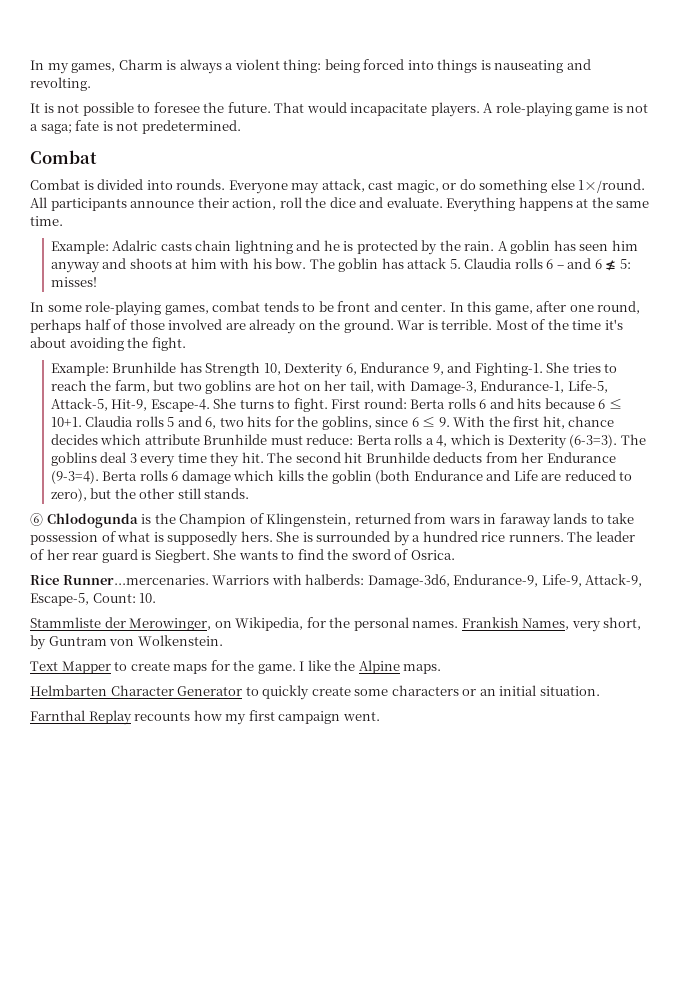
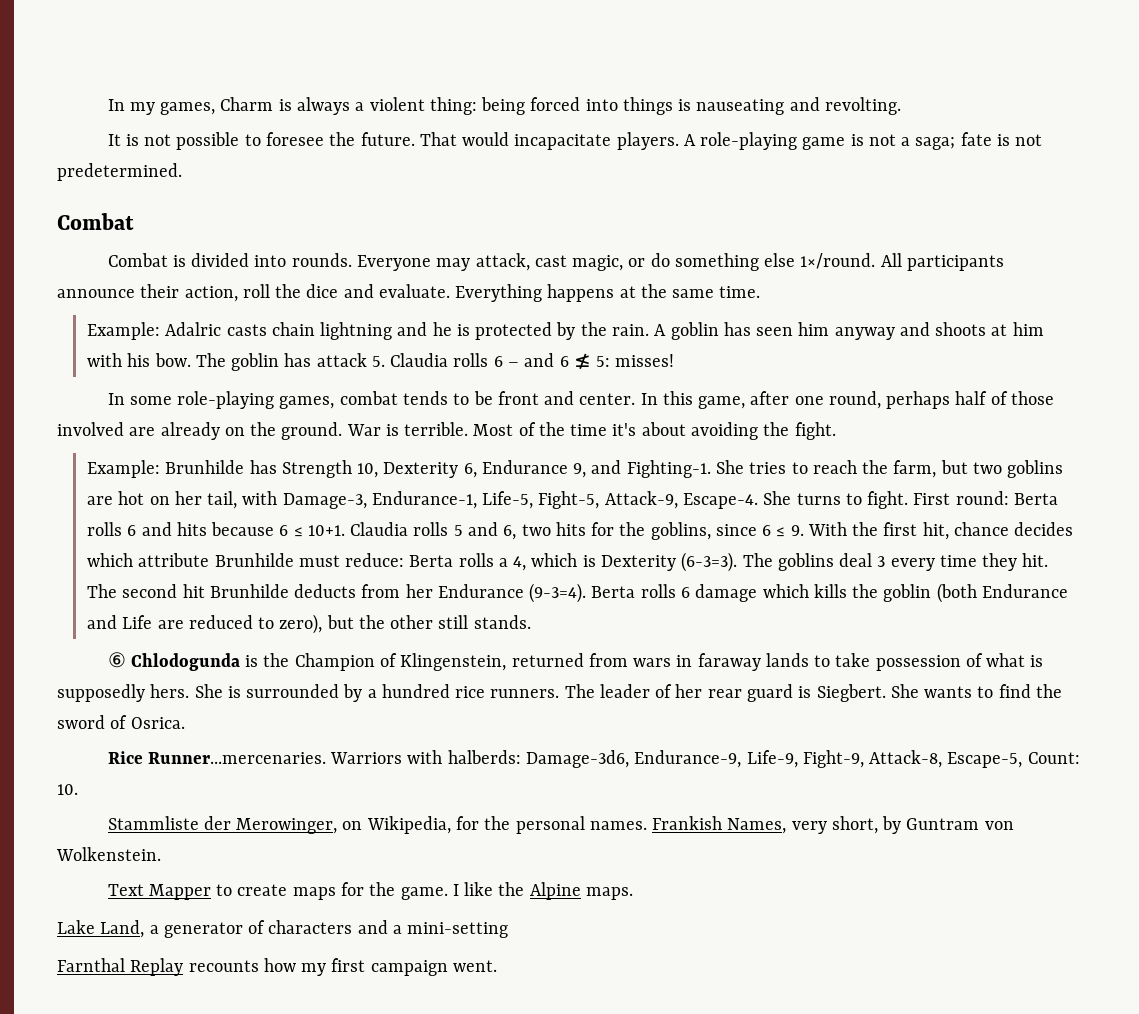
- She tries to reach the farm, but two goblins are hot on her tail, with Damage-3, Endurance-1, Life-5, Attack-5, Hit-9, Escape-4.
+ She tries to reach the farm, but two goblins are hot on her tail, with Damage-3, Endurance-1, Life-5, Fight-5, Attack-9, Escape-4.
- Rice Runner...mercenaries. Warriors with halberds: Damage-3d6, Endurance-9, Life-9, Attack-9, Escape-5, Count: 10.
+ Rice Runner...mercenaries. Warriors with halberds: Damage-3d6, Endurance-9, Life-9, Fight-9, Attack-8, Escape-5, Count: 10.
- Helmbarten Character Generator to quickly create some characters or an initial situation.
+ Lake Land, a generator of characters and a mini-setting

